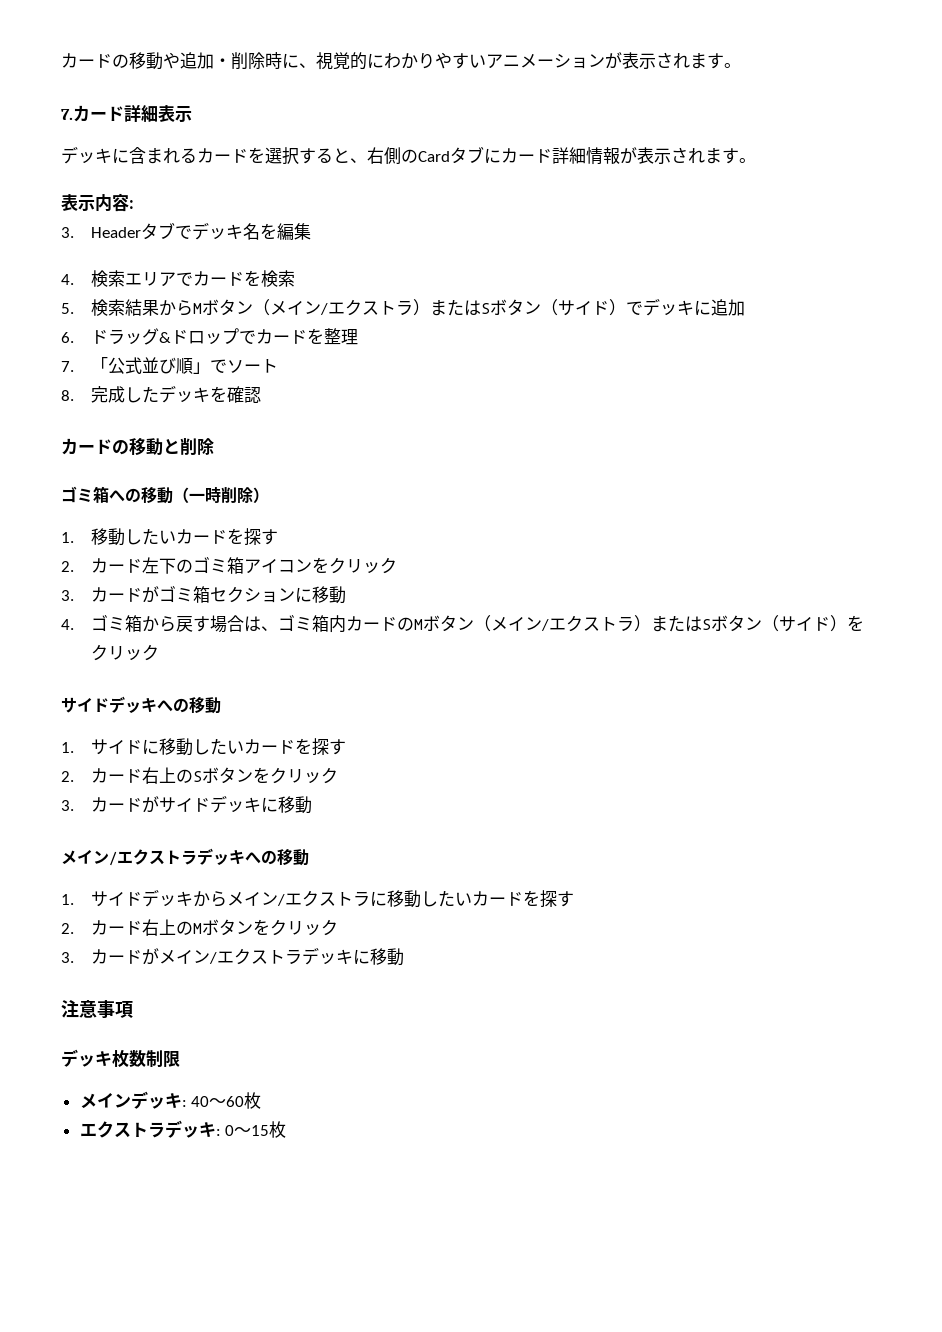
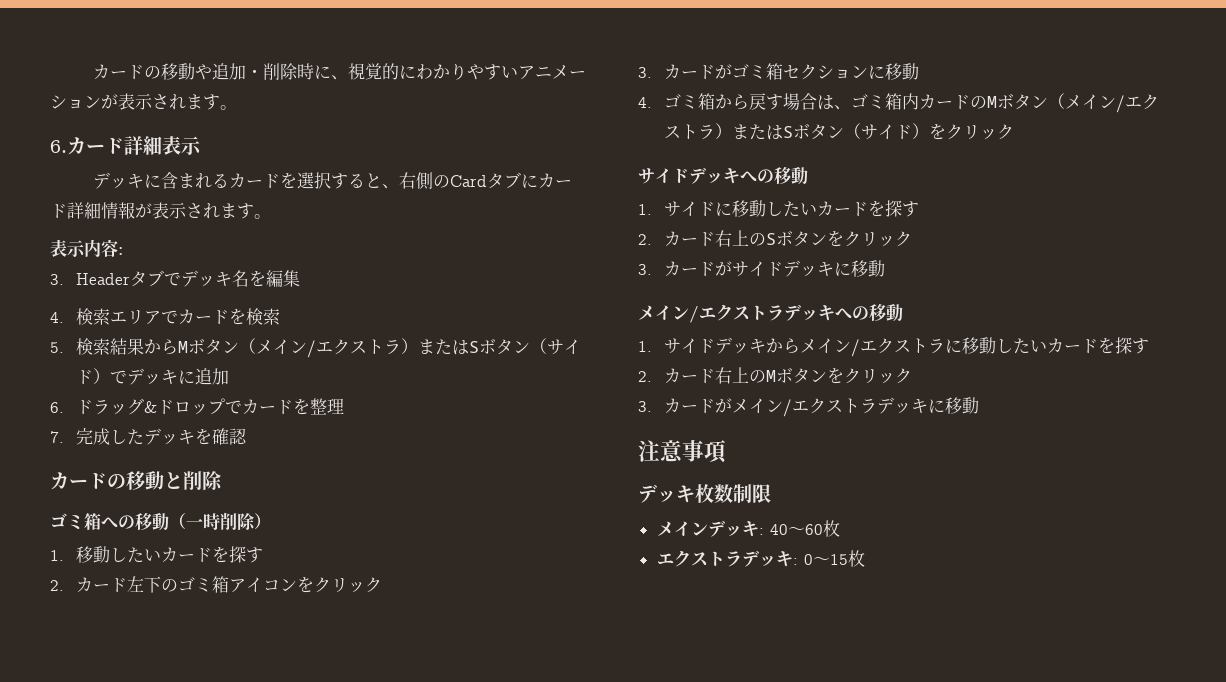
- 7.カード詳細表示
+ 6.カード詳細表示
- 7.「公式並び順」でソート
- 8.完成したデッキを確認
+ 7.完成したデッキを確認

